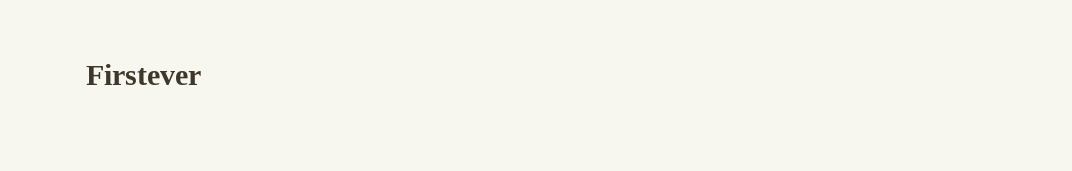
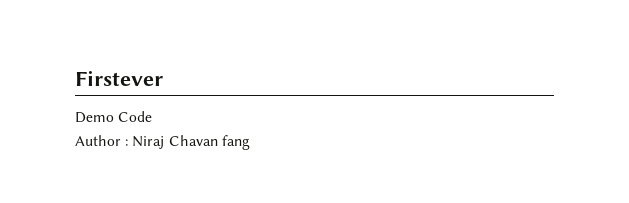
+ Demo Code
+ Author : Niraj Chavan fang

